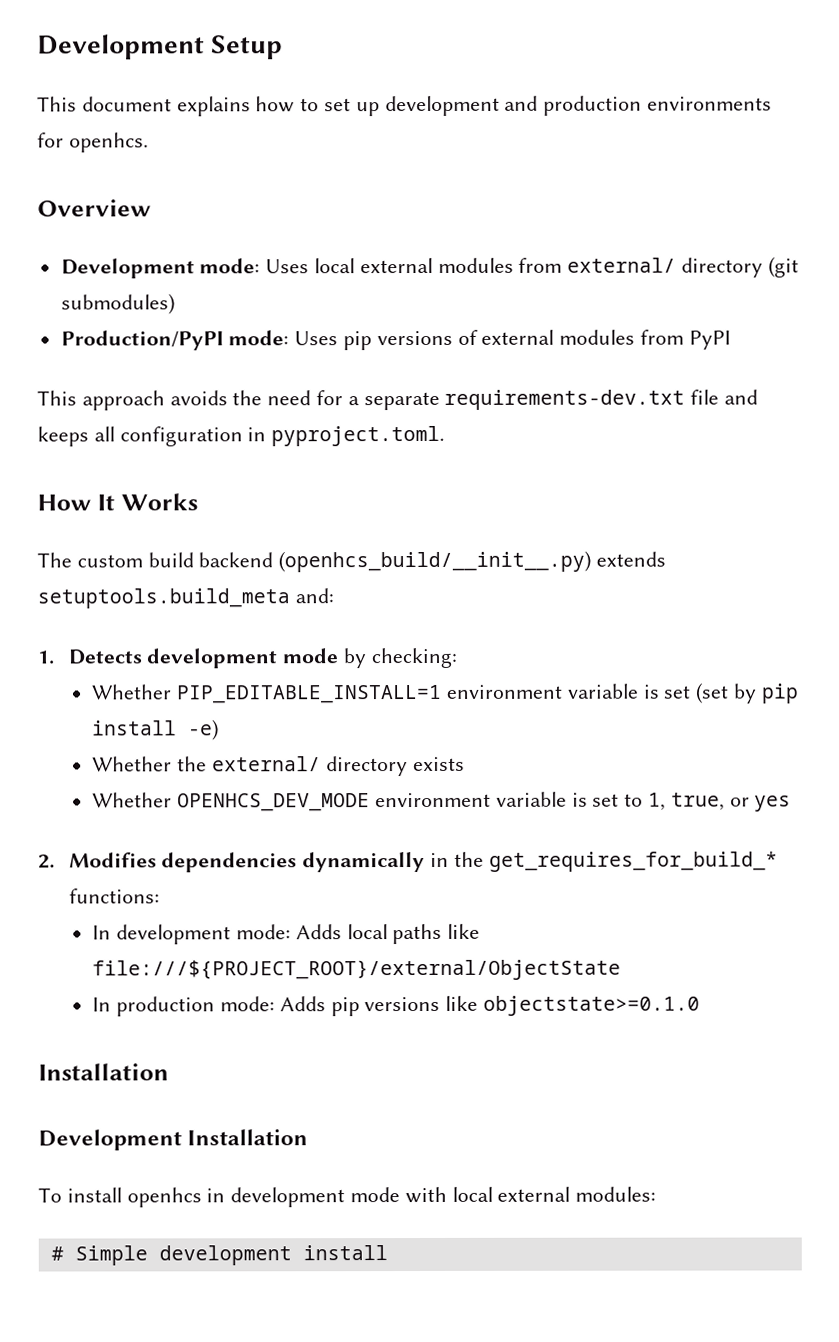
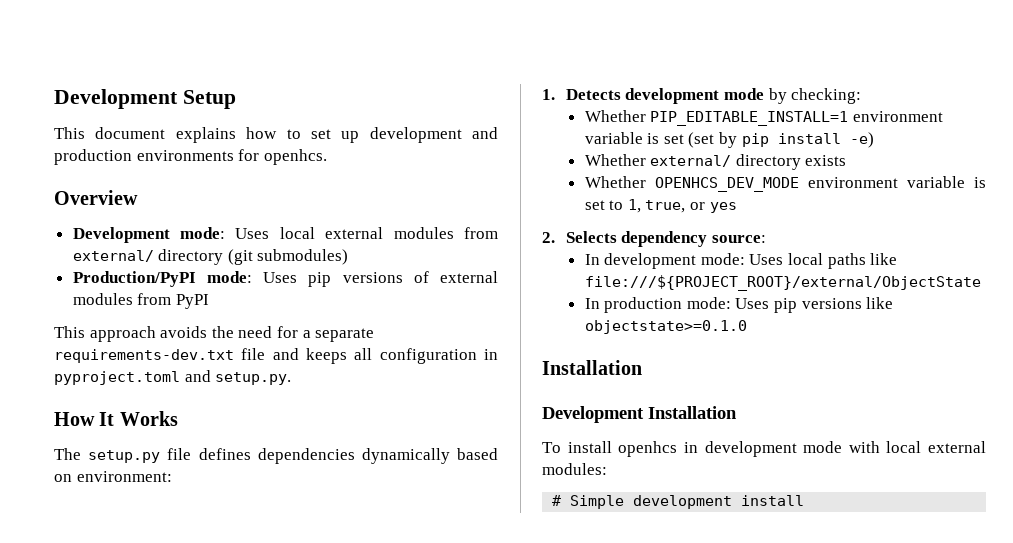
- This approach avoids the need for a separate requirements-dev.txt file and keeps all configuration in pyproject.toml.
+ This approach avoids the need for a separate requirements-dev.txt file and keeps all configuration in pyproject.toml and setup.py.
- The custom build backend (openhcs_build/__init__.py) extends setuptools.build_meta and:
+ The setup.py file defines dependencies dynamically based on environment:
- Whether the external/ directory exists
+ Whether external/ directory exists
- 2. Modifies dependencies dynamically in the get_requires_for_build_* functions:
+ 2. Selects dependency source:
- In development mode: Adds local paths like file:///${PROJECT_ROOT}/external/ObjectState
+ In development mode: Uses local paths like file:///${PROJECT_ROOT}/external/ObjectState
- In production mode: Adds pip versions like objectstate>=0.1.0
+ In production mode: Uses pip versions like objectstate>=0.1.0

